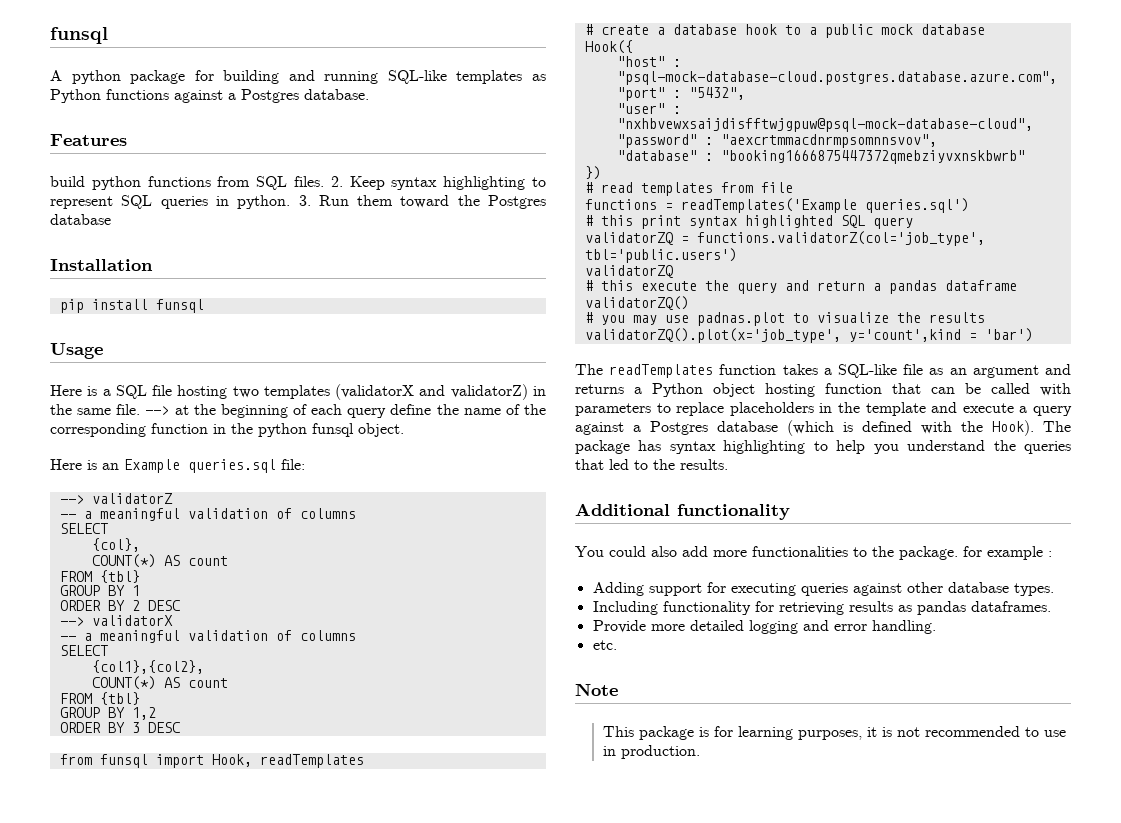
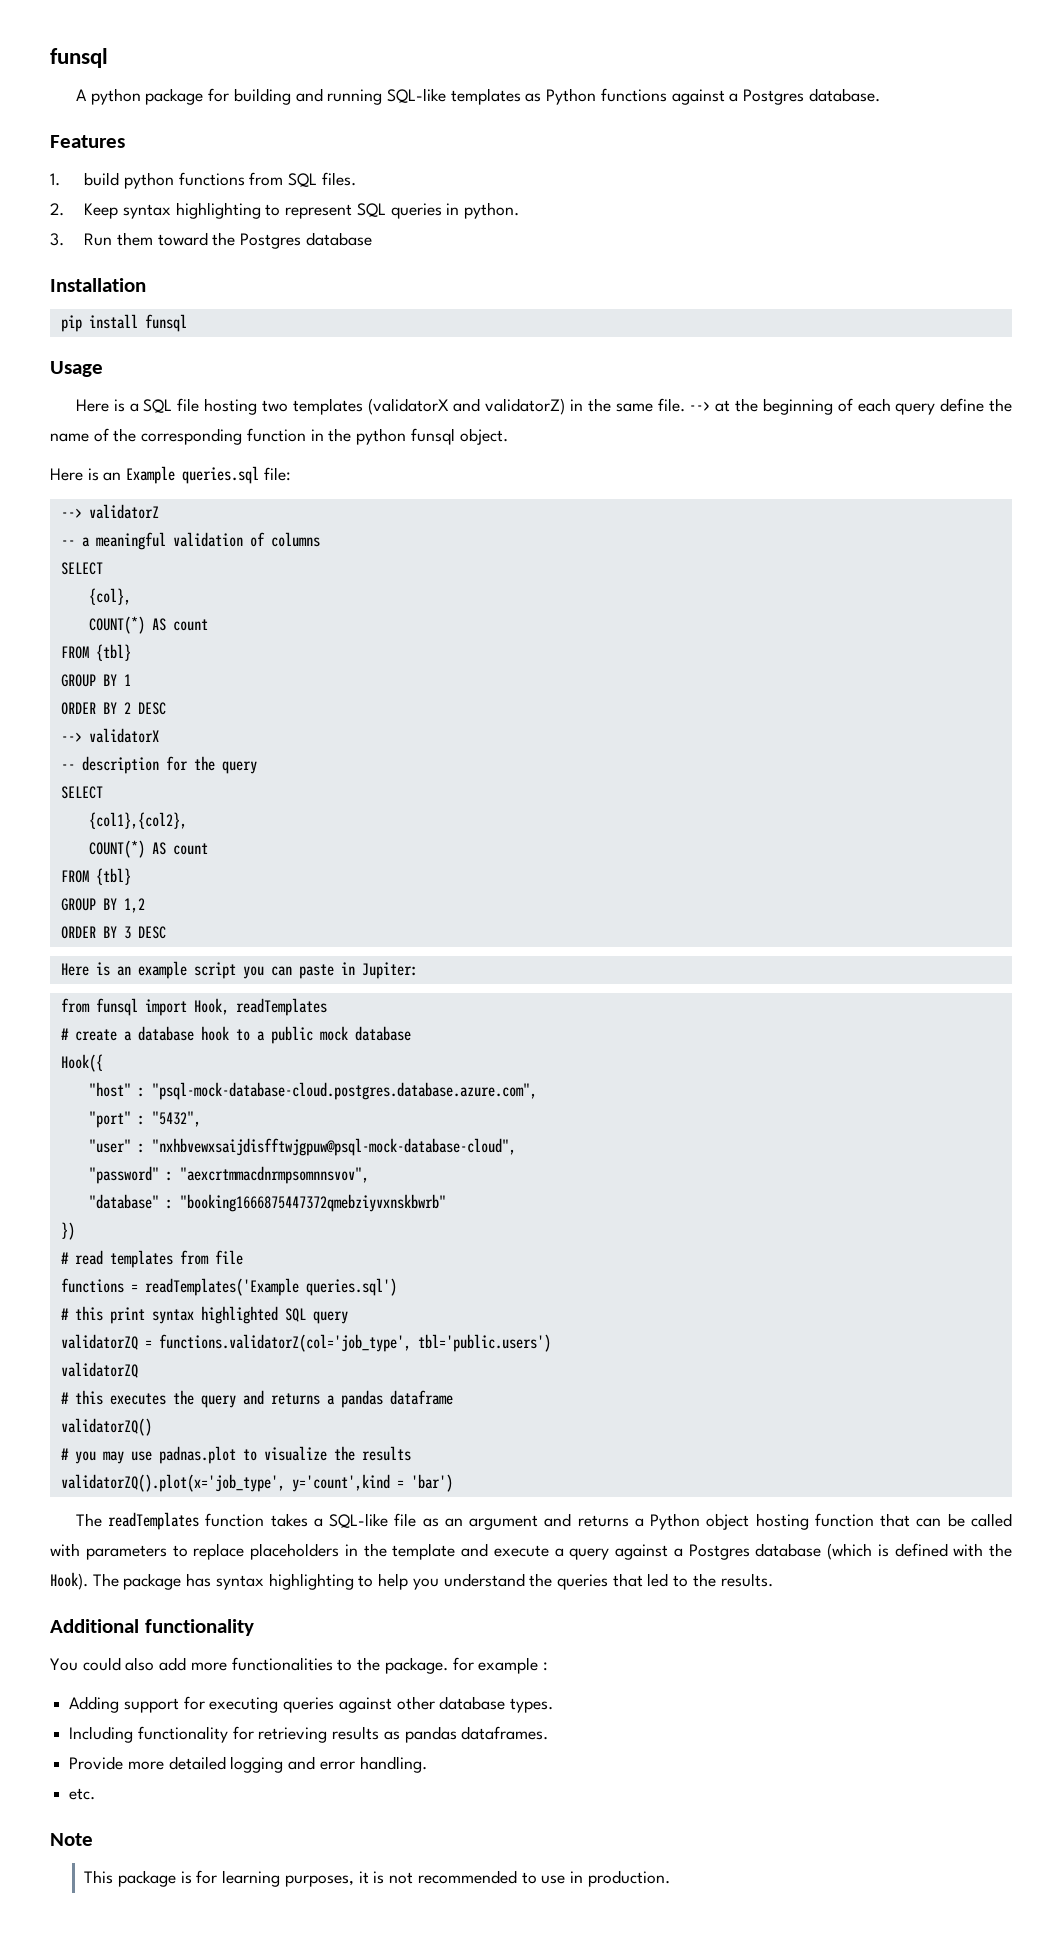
- build python functions from SQL files. 2. Keep syntax highlighting to represent SQL queries in python. 3. Run them toward the Postgres database
+ 1. build python functions from SQL files.
+ 2. Keep syntax highlighting to represent SQL queries in python.
+ 3. Run them toward the Postgres database
  --> validatorX
- -- a meaningful validation of columns
+ -- description for the query
+ Here is an example script you can paste in Jupiter:
- # this execute the query and return a pandas dataframe
+ # this executes the query and returns a pandas dataframe

